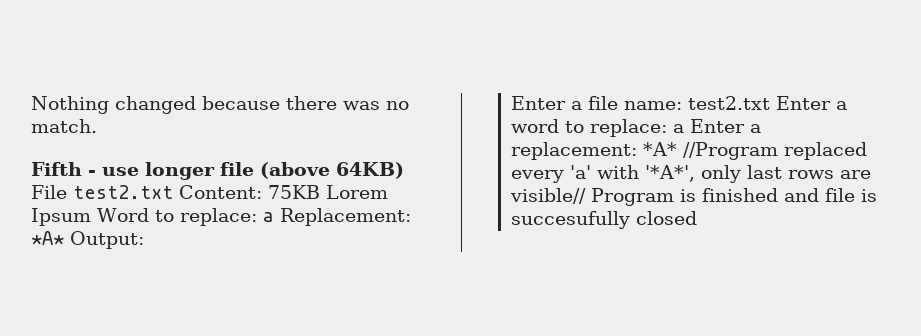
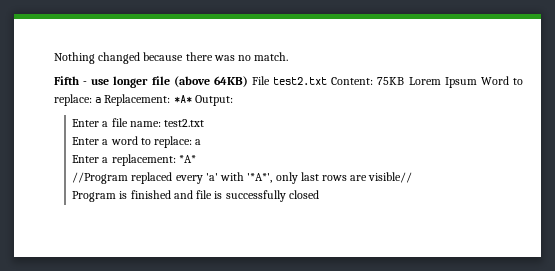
- Enter a file name: test2.txt Enter a word to replace: a Enter a replacement: *A* //Program replaced every 'a' with '*A*', only last rows are visible// Program is finished and file is succesufully closed
+ Enter a file name: test2.txt
+ Enter a word to replace: a
+ Enter a replacement: *A*
+ //Program replaced every 'a' with '*A*', only last rows are visible//
+ Program is finished and file is successfully closed

